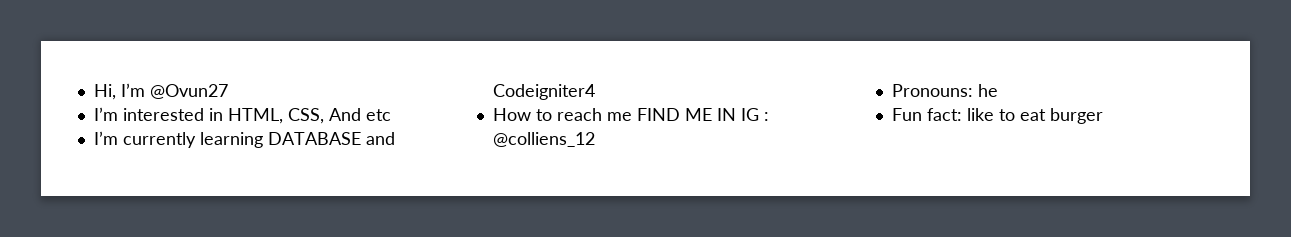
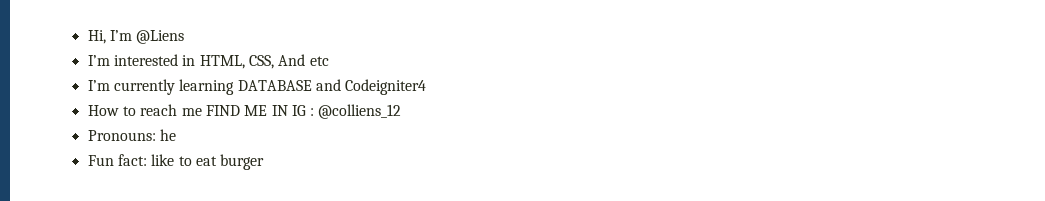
- Hi, I’m @Ovun27
+ Hi, I’m @Liens

